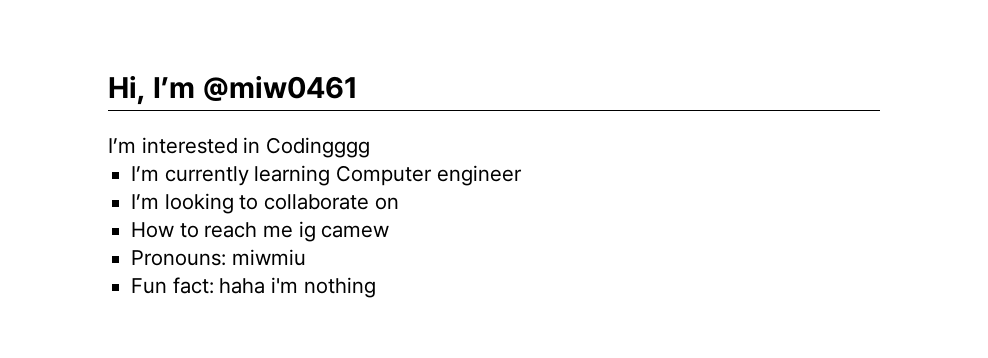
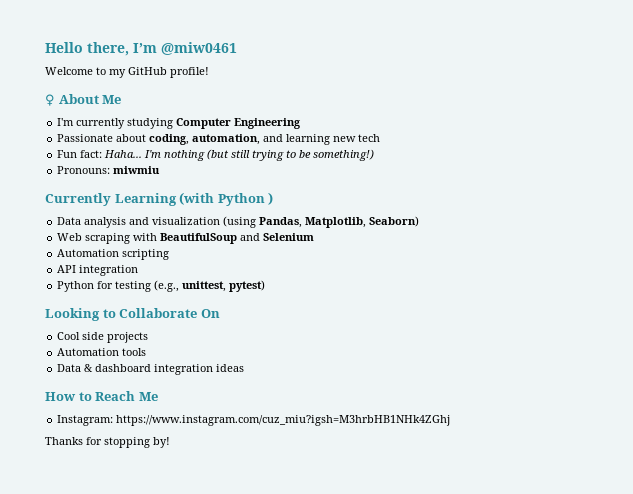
- Hi, I’m @miw0461
+ Hello there, I’m @miw0461
- I’m interested in Codingggg
- I’m currently learning Computer engineer
- I’m looking to collaborate on
- How to reach me ig camew
+ Welcome to my GitHub profile!
+ ♀ About Me
+ I'm currently studying Computer Engineering
+ Passionate about coding, automation, and learning new tech
+ Fun fact: Haha... I'm nothing (but still trying to be something!)
  Pronouns: miwmiu
- Fun fact: haha i'm nothing
+ Currently Learning (with Python )
+ Data analysis and visualization (using Pandas, Matplotlib, Seaborn)
+ Web scraping with BeautifulSoup and Selenium
+ Automation scripting
+ API integration
+ Python for testing (e.g., unittest, pytest)
+ Looking to Collaborate On
+ Cool side projects
+ Automation tools
+ Data & dashboard integration ideas
+ How to Reach Me
+ Instagram: https://www.instagram.com/cuz_miu?igsh=M3hrbHB1NHk4ZGhj
+ Thanks for stopping by!

